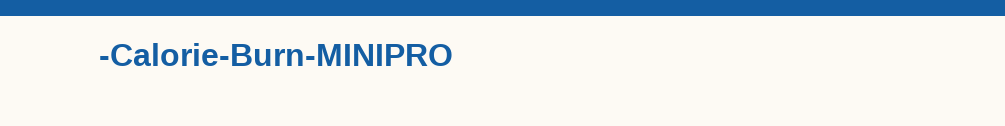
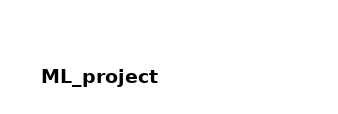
- -Calorie-Burn-MINIPRO
+ ML_project

